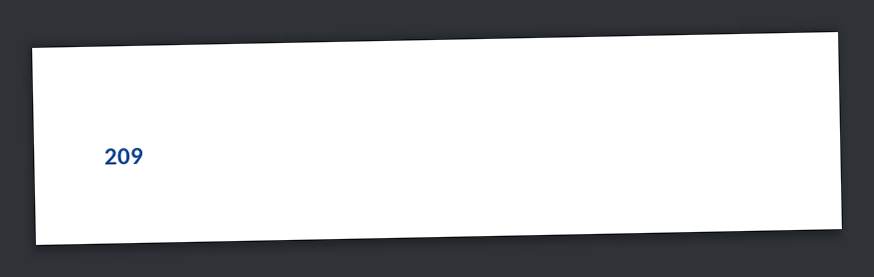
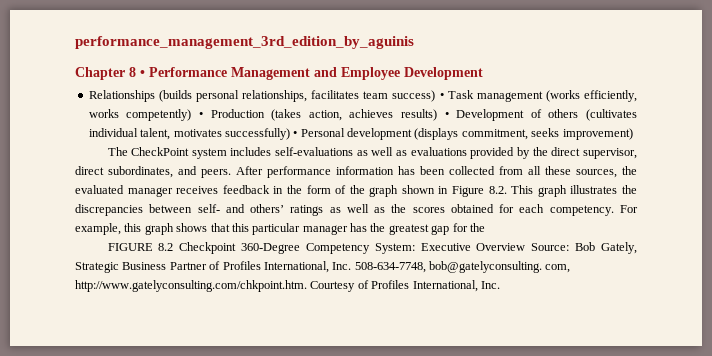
- 209
+ performance_management_3rd_edition_by_aguinis
+ Chapter 8 • Performance Management and Employee Development
+ Relationships (builds personal relationships, facilitates team success) • Task management (works efficiently, works competently) • Production (takes action, achieves results) • Development of others (cultivates individual talent, motivates successfully) • Personal development (displays commitment, seeks improvement)
+ The CheckPoint system includes self-evaluations as well as evaluations provided by the direct supervisor, direct subordinates, and peers. After performance information has been collected from all these sources, the evaluated manager receives feedback in the form of the graph shown in Figure 8.2. This graph illustrates the discrepancies between self- and others’ ratings as well as the scores obtained for each competency. For example, this graph shows that this particular manager has the greatest gap for the
+ FIGURE 8.2 Checkpoint 360-Degree Competency System: Executive Overview Source: Bob Gately, Strategic Business Partner of Profiles International, Inc. 508-634-7748, bob@gatelyconsulting. com, http://www.gatelyconsulting.com/chkpoint.htm. Courtesy of Profiles International, Inc.

